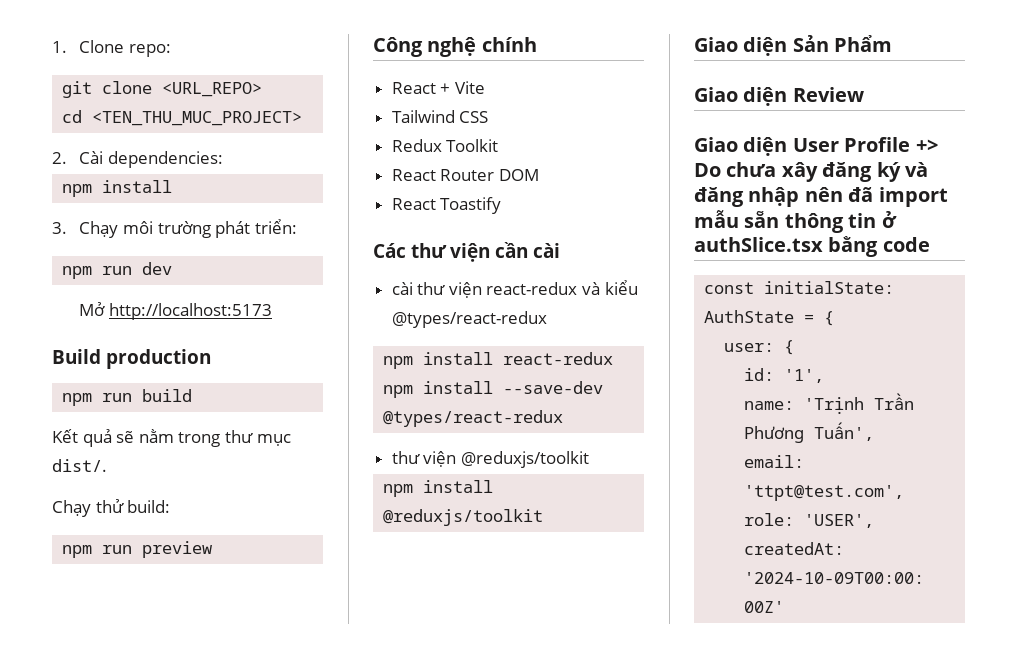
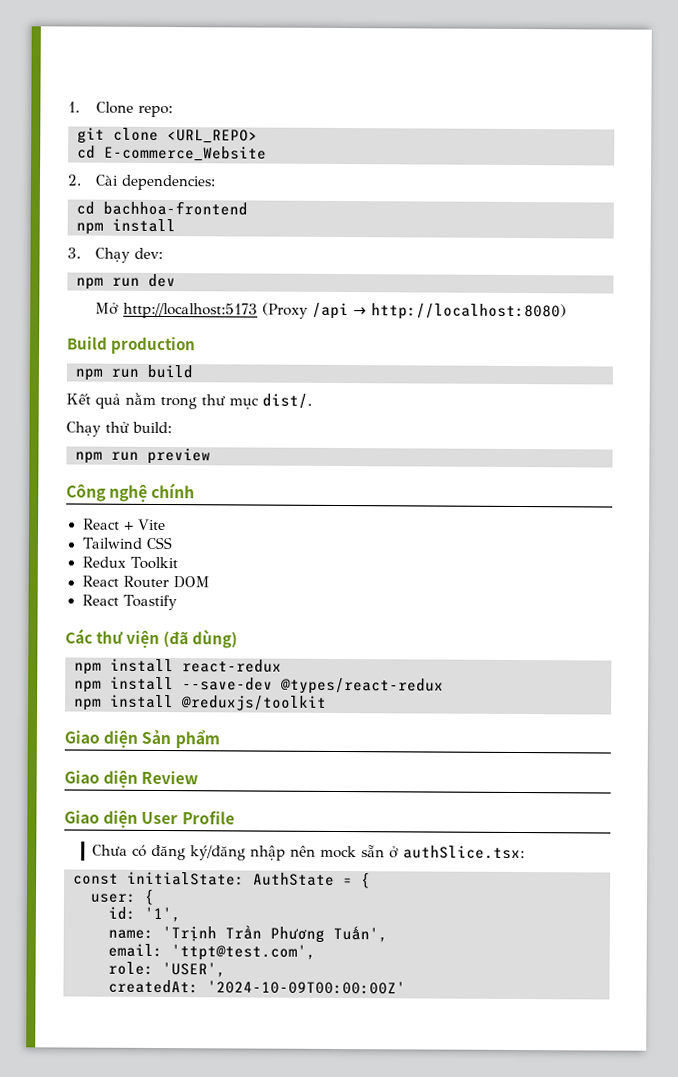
- cd <TEN_THU_MUC_PROJECT>
+ cd E-commerce_Website
+ cd bachhoa-frontend
- 3. Chạy môi trường phát triển:
+ 3. Chạy dev:
- Mở http://localhost:5173
+ Mở http://localhost:5173 (Proxy /api → http://localhost:8080)
- Kết quả sẽ nằm trong thư mục dist/.
+ Kết quả nằm trong thư mục dist/.
- Các thư viện cần cài
- cài thư viện react-redux và kiểu @types/react-redux
+ Các thư viện (đã dùng)
- thư viện @reduxjs/toolkit
- Giao diện Sản Phẩm
+ Giao diện Sản phẩm
- Giao diện User Profile +> Do chưa xây đăng ký và đăng nhập nên đã import mẫu sẵn thông tin ở authSlice.tsx bằng code
+ Giao diện User Profile
+ Chưa có đăng ký/đăng nhập nên mock sẵn ở authSlice.tsx:

